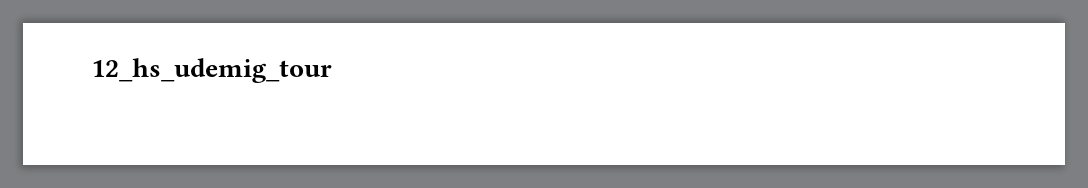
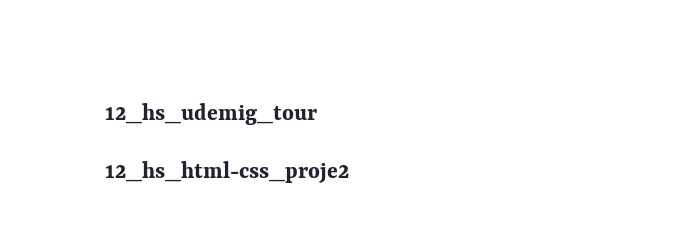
+ 12_hs_html-css_proje2

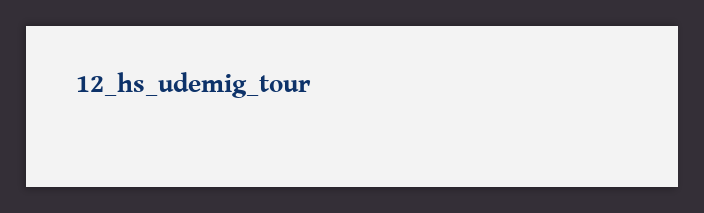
- 12_hs_html-css_proje2

